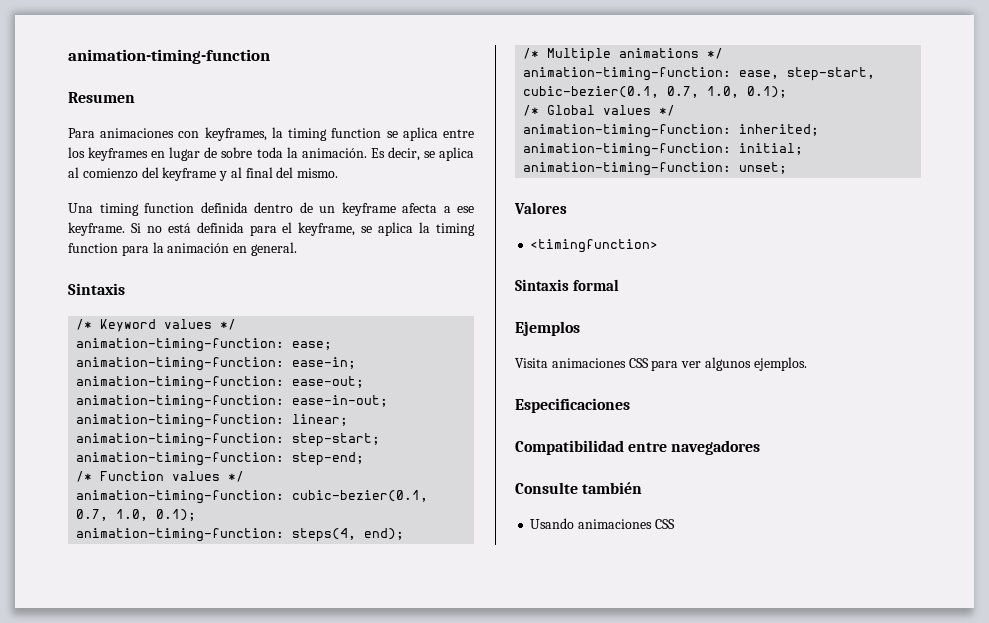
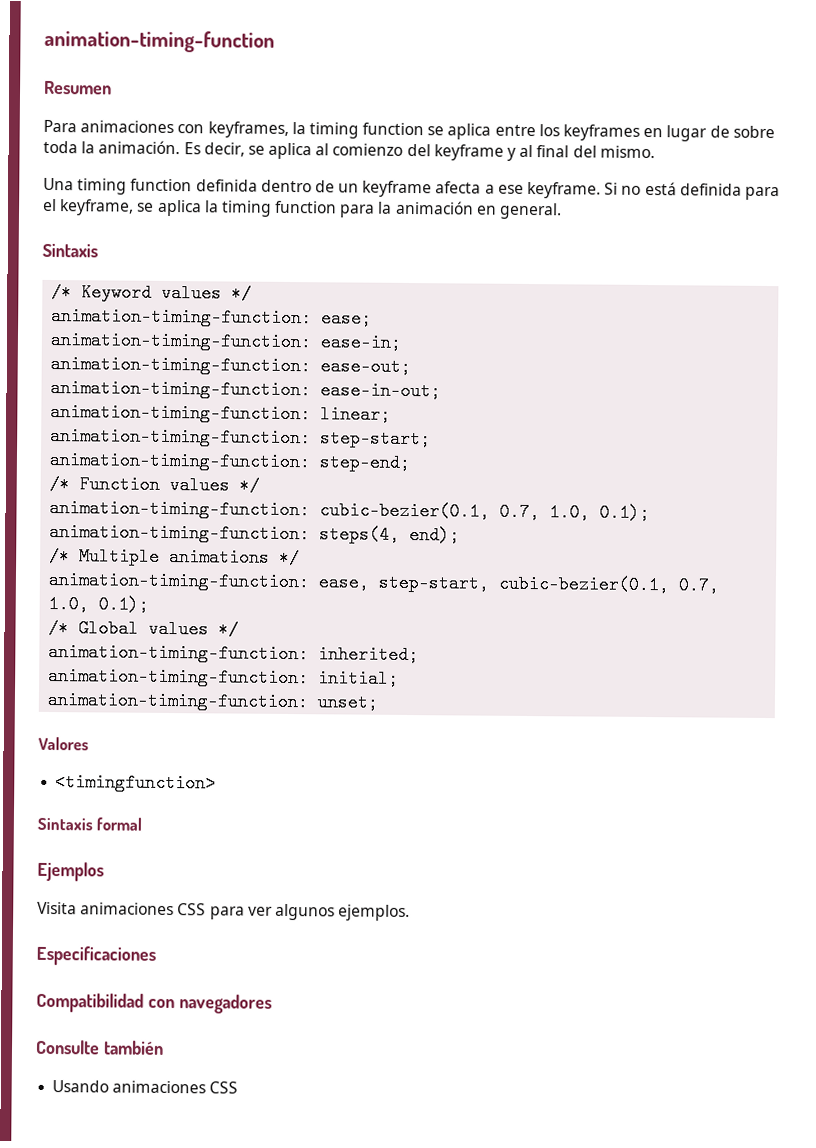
- Compatibilidad entre navegadores
+ Compatibilidad con navegadores

